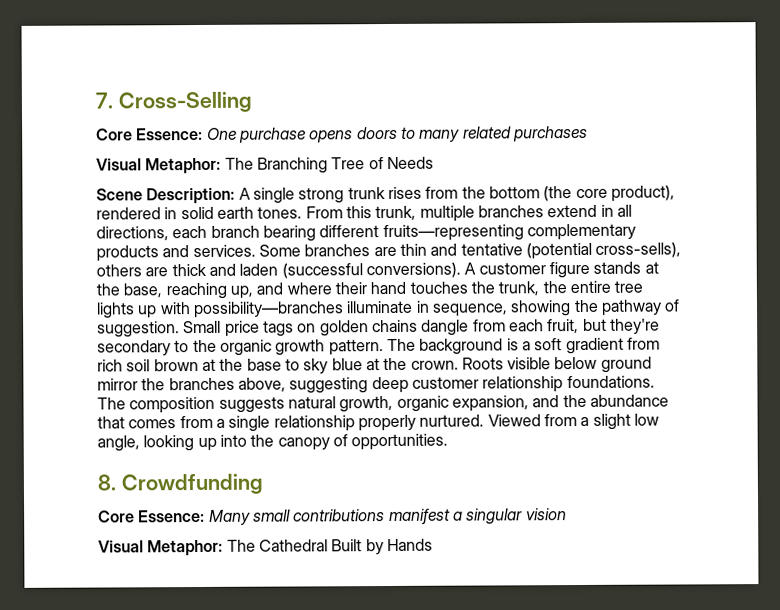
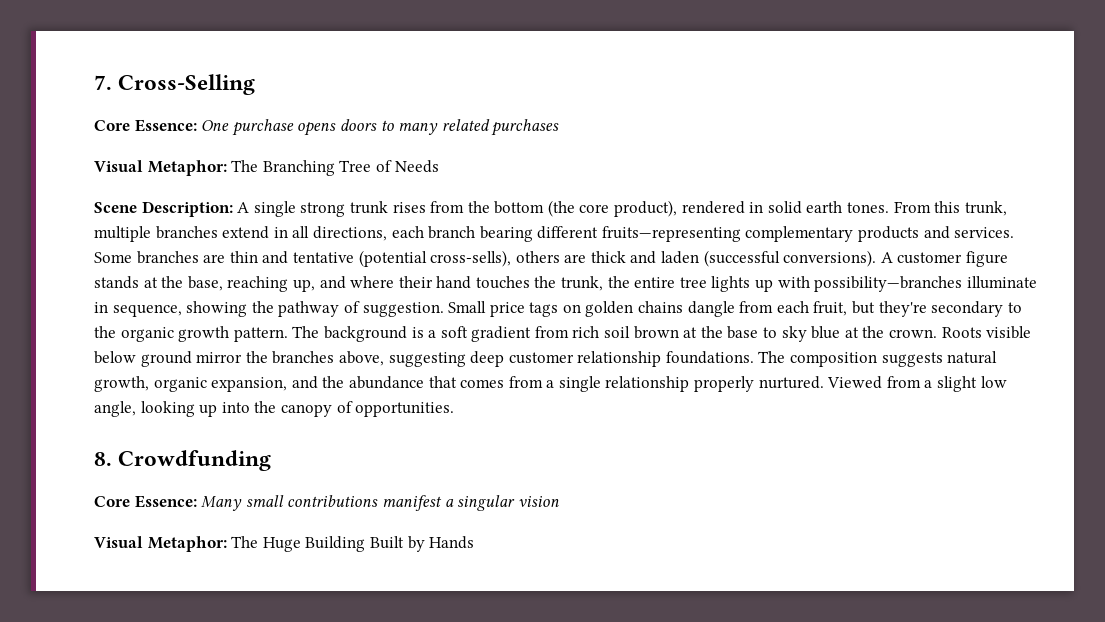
- Visual Metaphor: The Cathedral Built by Hands
+ Visual Metaphor: The Huge Building Built by Hands

